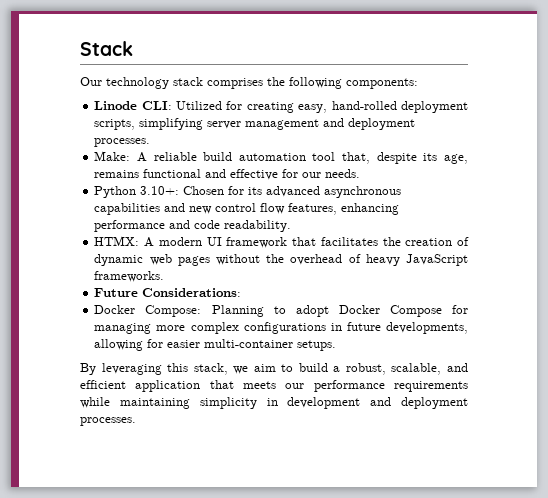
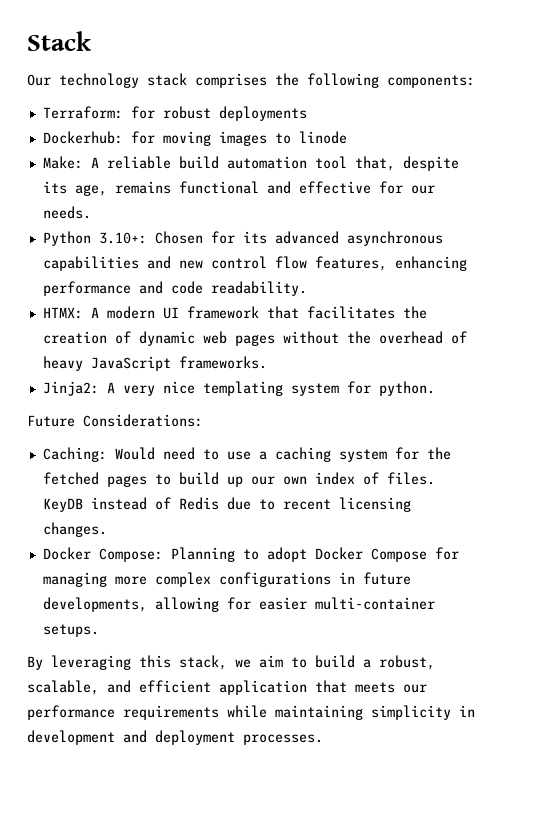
- Linode CLI: Utilized for creating easy, hand-rolled deployment scripts, simplifying server management and deployment processes.
+ Terraform: for robust deployments
+ Dockerhub: for moving images to linode
+ Jinja2: A very nice templating system for python.
  Future Considerations:
+ Caching: Would need to use a caching system for the fetched pages to build up our own index of files. KeyDB instead of Redis due to recent licensing changes.

